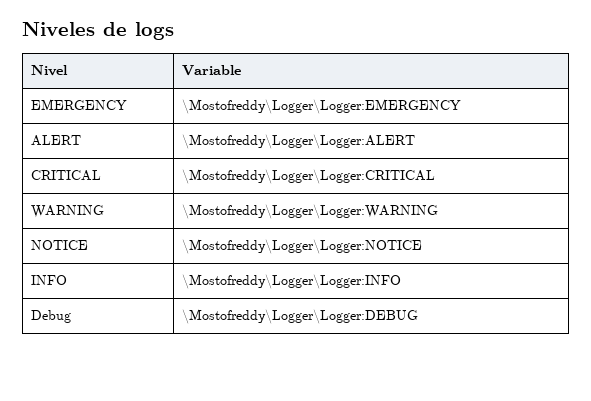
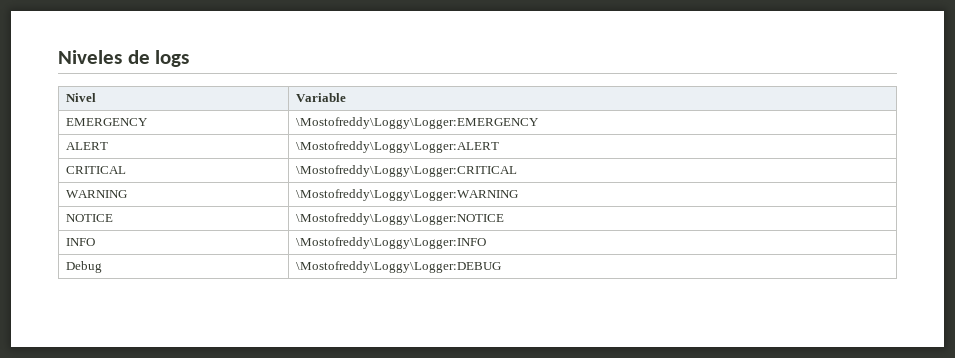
- EMERGENCY | \Mostofreddy\Logger\Logger:EMERGENCY
+ EMERGENCY | \Mostofreddy\Loggy\Logger:EMERGENCY
- ALERT | \Mostofreddy\Logger\Logger:ALERT
+ ALERT | \Mostofreddy\Loggy\Logger:ALERT
- CRITICAL | \Mostofreddy\Logger\Logger:CRITICAL
+ CRITICAL | \Mostofreddy\Loggy\Logger:CRITICAL
- WARNING | \Mostofreddy\Logger\Logger:WARNING
+ WARNING | \Mostofreddy\Loggy\Logger:WARNING
- NOTICE | \Mostofreddy\Logger\Logger:NOTICE
+ NOTICE | \Mostofreddy\Loggy\Logger:NOTICE
- INFO | \Mostofreddy\Logger\Logger:INFO
+ INFO | \Mostofreddy\Loggy\Logger:INFO
- Debug | \Mostofreddy\Logger\Logger:DEBUG
+ Debug | \Mostofreddy\Loggy\Logger:DEBUG

